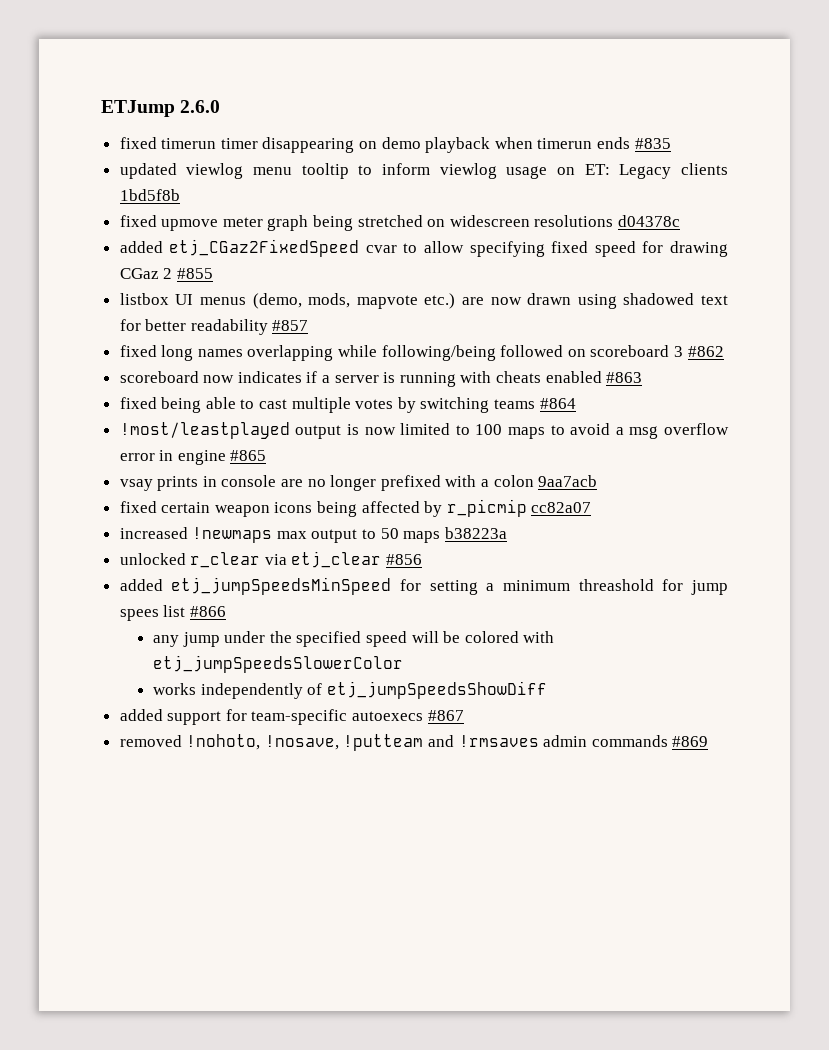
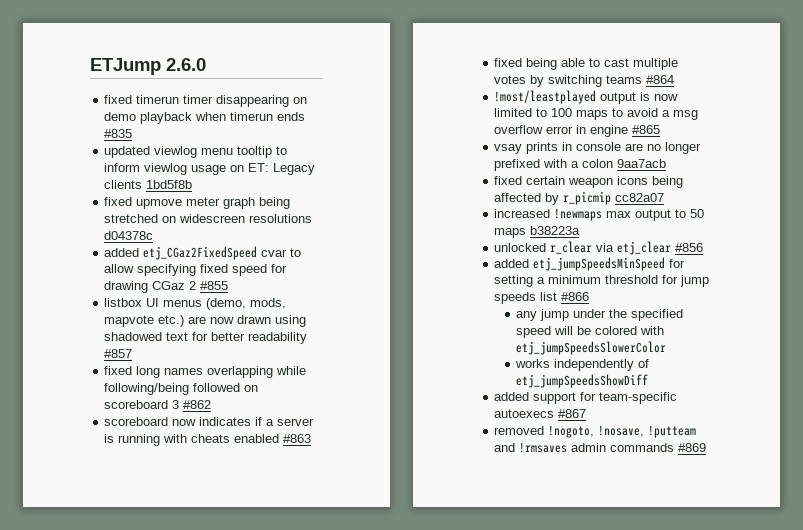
- added etj_jumpSpeedsMinSpeed for setting a minimum threashold for jump spees list #866
+ added etj_jumpSpeedsMinSpeed for setting a minimum threshold for jump speeds list #866
- removed !nohoto, !nosave, !putteam and !rmsaves admin commands #869
+ removed !nogoto, !nosave, !putteam and !rmsaves admin commands #869

